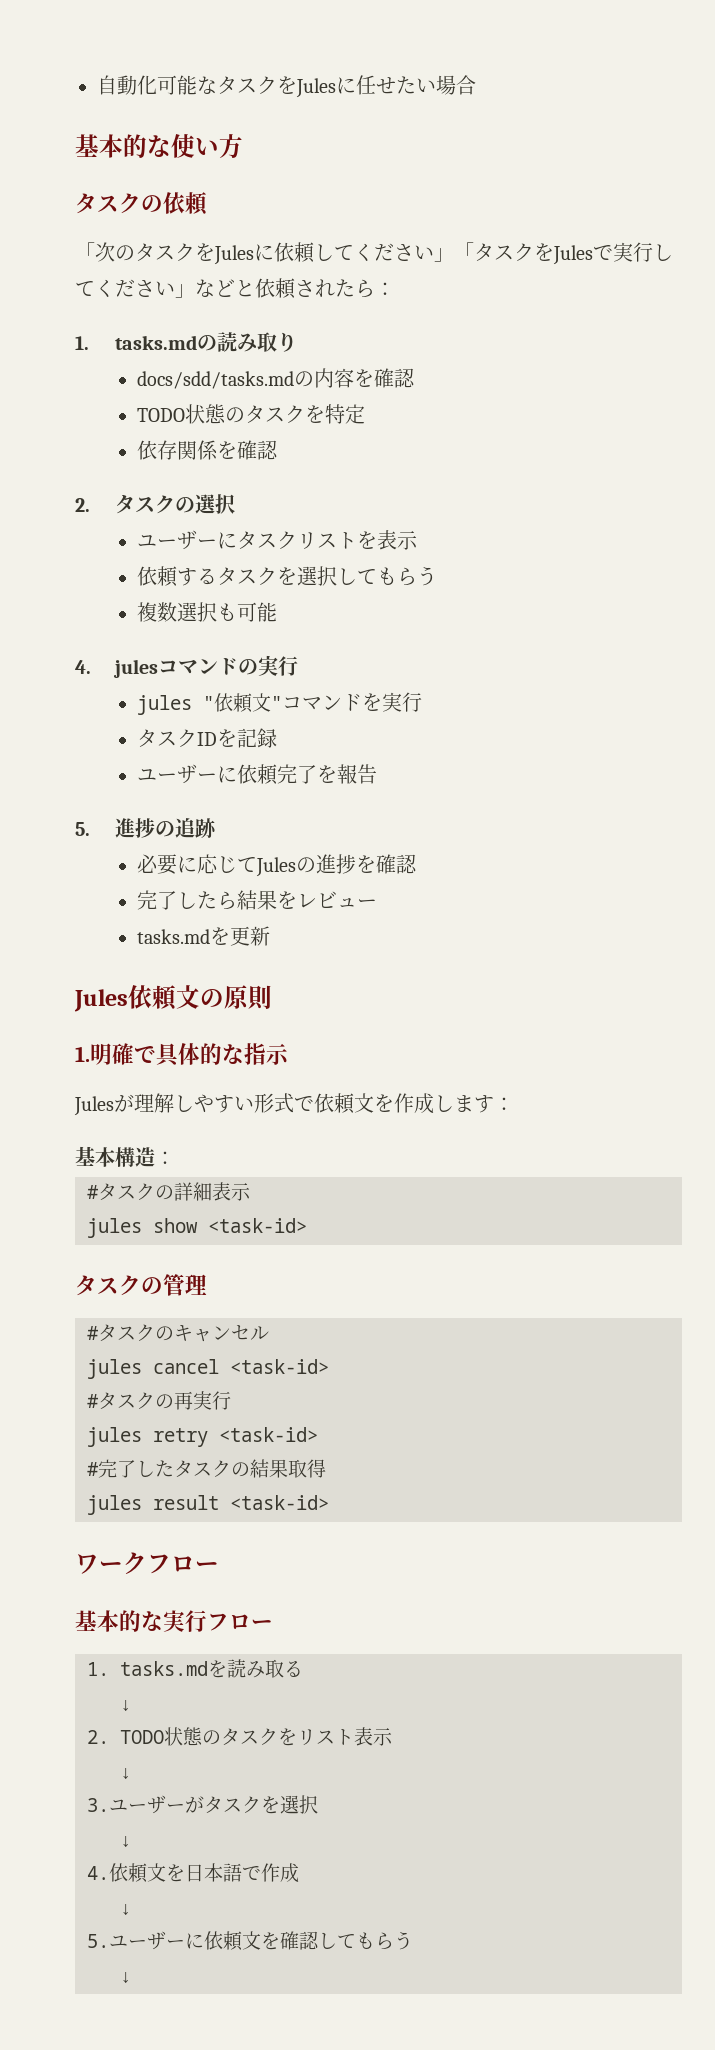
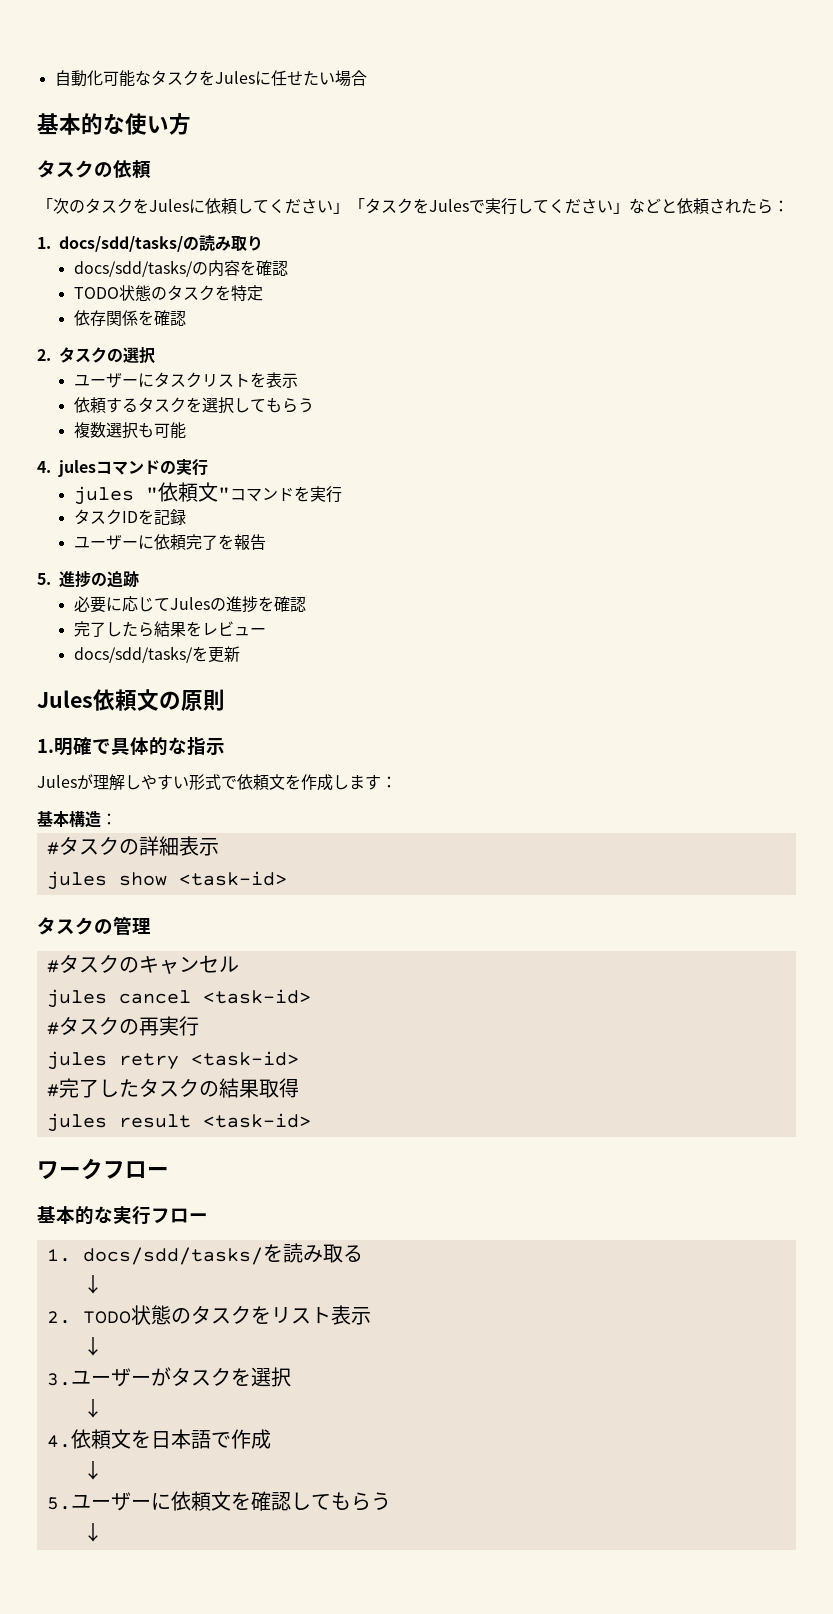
- 1. tasks.mdの読み取り
+ 1. docs/sdd/tasks/の読み取り
- docs/sdd/tasks.mdの内容を確認
+ docs/sdd/tasks/の内容を確認
- tasks.mdを更新
+ docs/sdd/tasks/を更新
- 1. tasks.mdを読み取る
+ 1. docs/sdd/tasks/を読み取る

